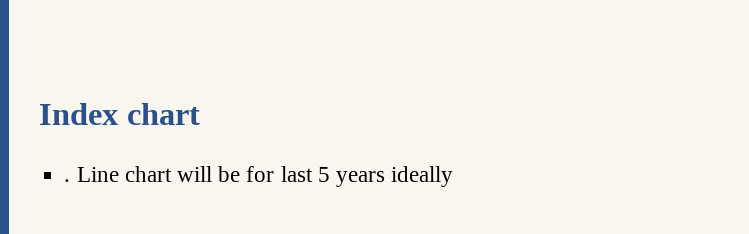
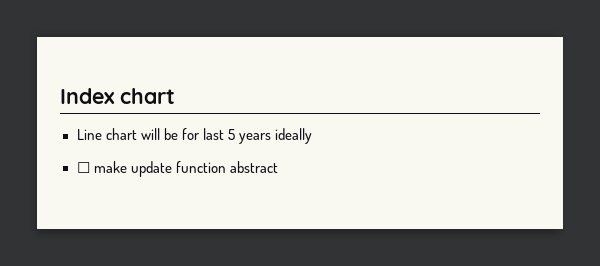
- .
+ ☐ make update function abstract

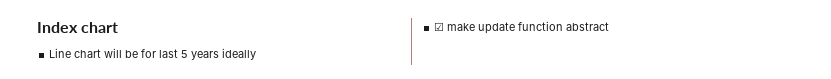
- ☐ make update function abstract
+ ☑ make update function abstract

